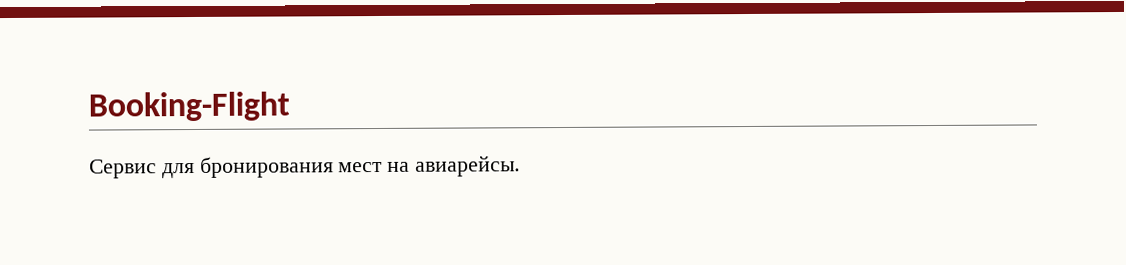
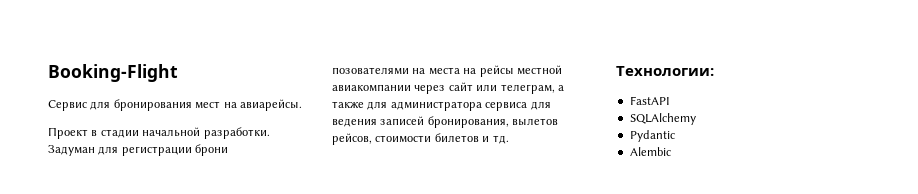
+ Проект в стадии начальной разработки. Задуман для регистрации брони позователями на места на рейсы местной авиакомпании через сайт или телеграм, а также для администратора сервиса для ведения записей бронирования, вылетов рейсов, стоимости билетов и тд.
+ Технологии:
+ FastAPI
+ SQLAlchemy
+ Pydantic
+ Alembic

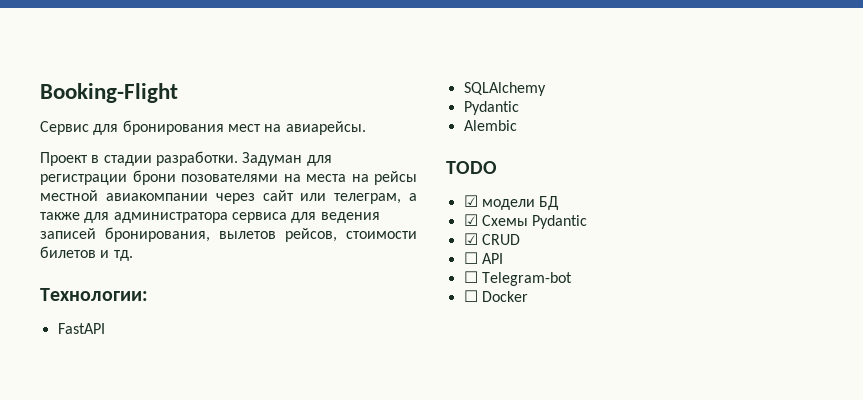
- Проект в стадии начальной разработки.
+ Проект в стадии разработки.
+ TODO
+ ☑ модели БД
+ ☑ Схемы Pydantic
+ ☑ CRUD
+ ☐ API
+ ☐ Telegram-bot
+ ☐ Docker

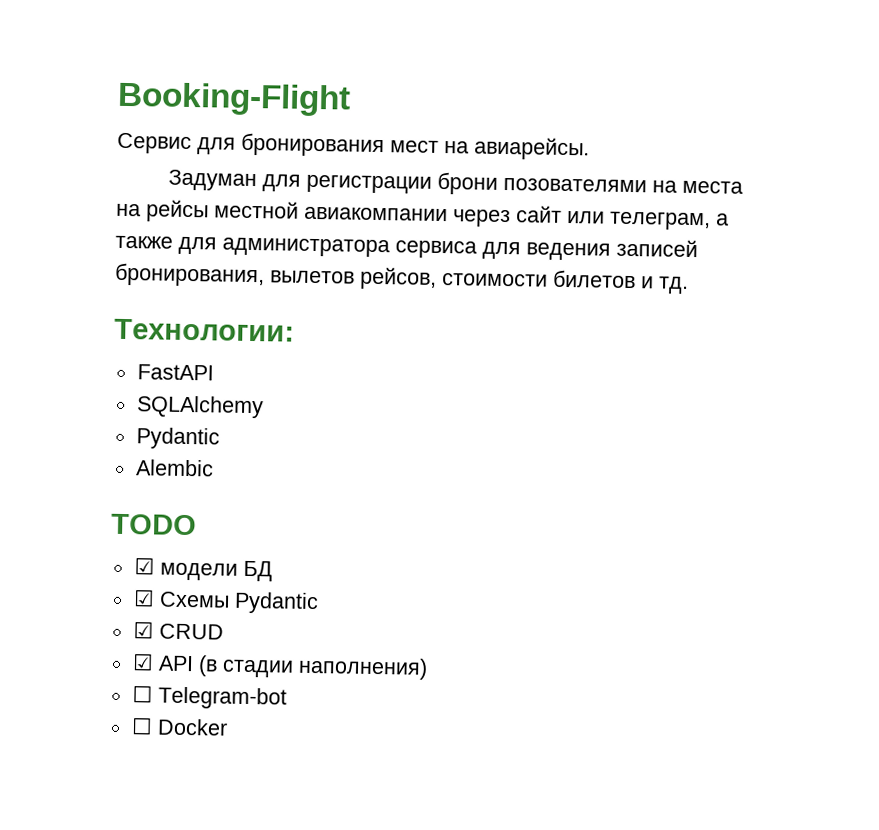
- Проект в стадии разработки.
- ☐ API
+ ☑ API (в стадии наполнения)

